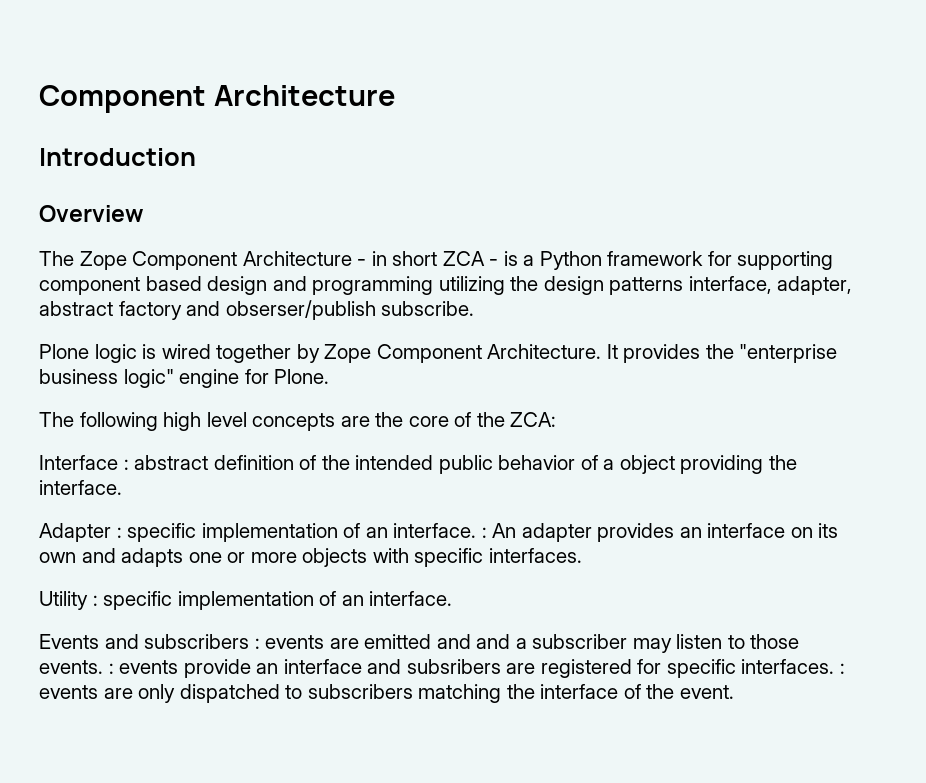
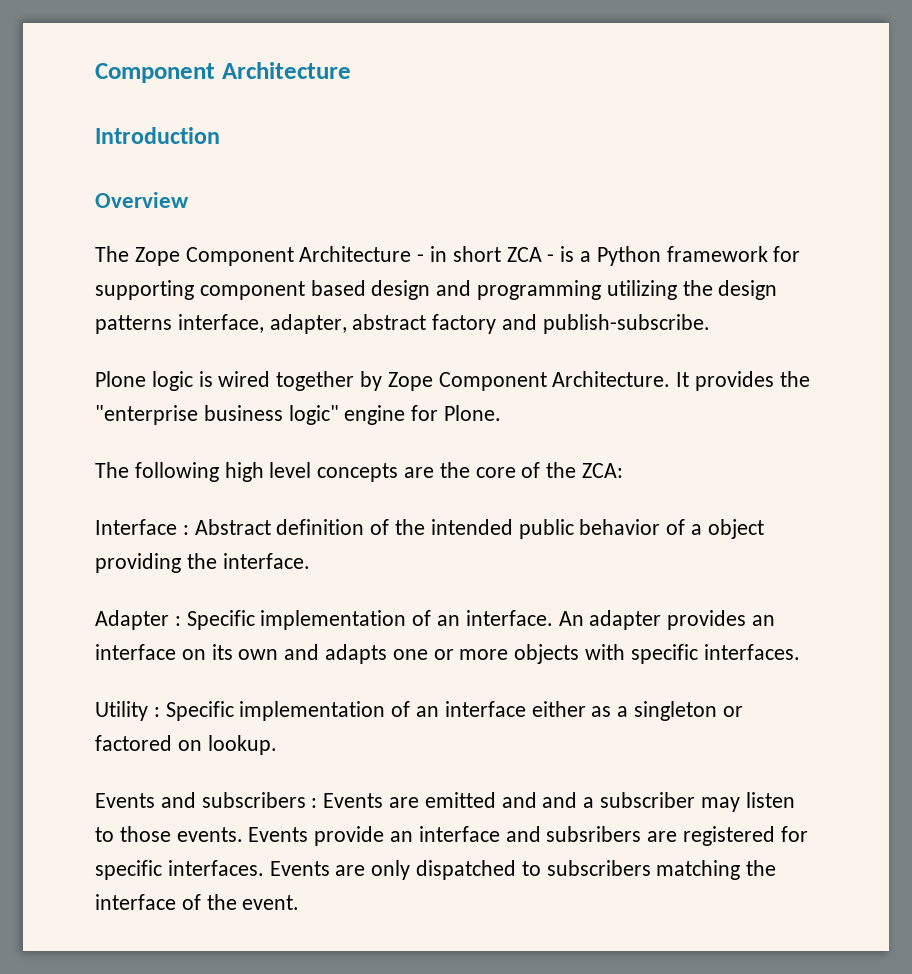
- The Zope Component Architecture - in short ZCA - is a Python framework for supporting component based design and programming utilizing the design patterns interface, adapter, abstract factory and obserser/publish subscribe.
+ The Zope Component Architecture - in short ZCA - is a Python framework for supporting component based design and programming utilizing the design patterns interface, adapter, abstract factory and publish-subscribe.
- Interface : abstract definition of the intended public behavior of a object providing the interface.
+ Interface : Abstract definition of the intended public behavior of a object providing the interface.
- Adapter : specific implementation of an interface. : An adapter provides an interface on its own and adapts one or more objects with specific interfaces.
+ Adapter : Specific implementation of an interface. An adapter provides an interface on its own and adapts one or more objects with specific interfaces.
- Utility : specific implementation of an interface.
+ Utility : Specific implementation of an interface either as a singleton or factored on lookup.
- Events and subscribers : events are emitted and and a subscriber may listen to those events. : events provide an interface and subsribers are registered for specific interfaces. : events are only dispatched to subscribers matching the interface of the event.
+ Events and subscribers : Events are emitted and and a subscriber may listen to those events. Events provide an interface and subsribers are registered for specific interfaces. Events are only dispatched to subscribers matching the interface of the event.

